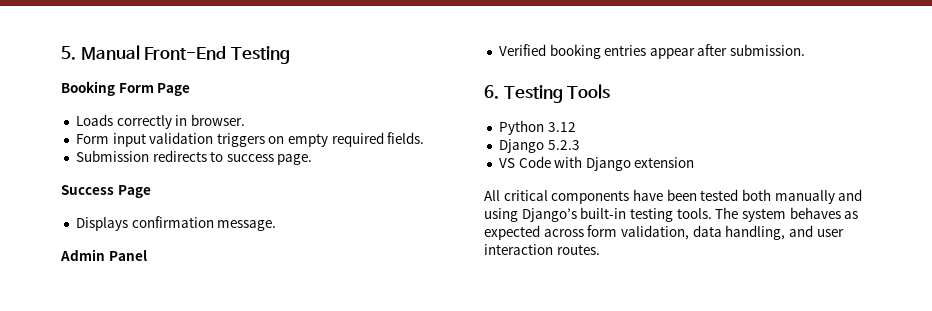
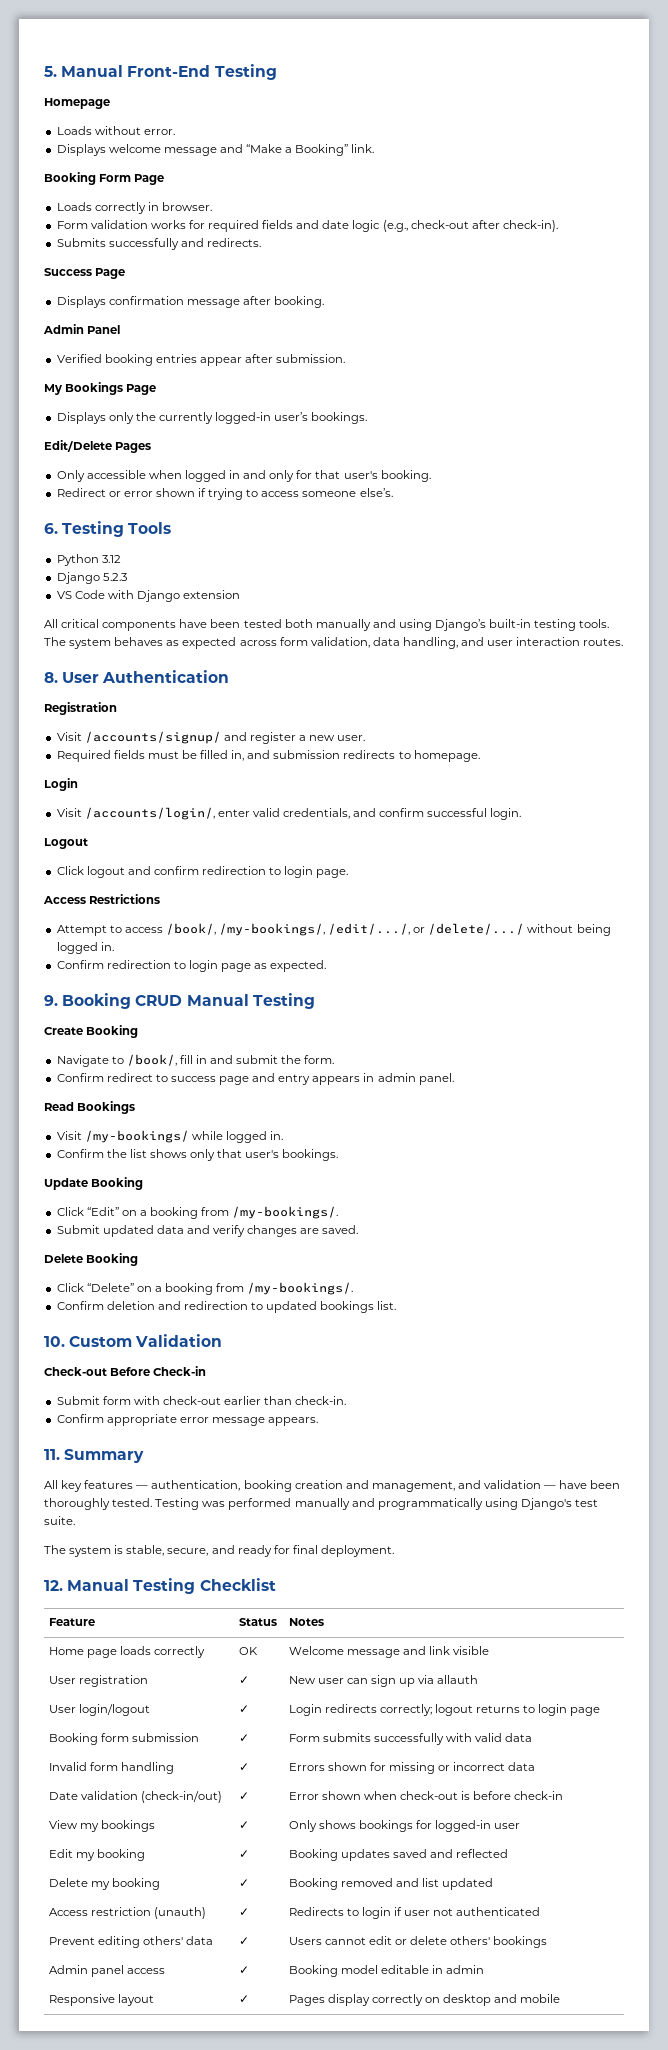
+ Homepage
+ Loads without error.
+ Displays welcome message and “Make a Booking” link.
- Form input validation triggers on empty required fields.
- Submission redirects to success page.
+ Form validation works for required fields and date logic (e.g., check-out after check-in).
+ Submits successfully and redirects.
- Displays confirmation message.
+ Displays confirmation message after booking.
+ My Bookings Page
+ Displays only the currently logged-in user’s bookings.
+ Edit/Delete Pages
+ Only accessible when logged in and only for that user's booking.
+ Redirect or error shown if trying to access someone else’s.
+ 8. User Authentication
+ Registration
+ Visit /accounts/signup/ and register a new user.
+ Required fields must be filled in, and submission redirects to homepage.
+ Login
+ Visit /accounts/login/, enter valid credentials, and confirm successful login.
+ Logout
+ Click logout and confirm redirection to login page.
+ Access Restrictions
+ Attempt to access /book/, /my-bookings/, /edit/.../, or /delete/.../ without being logged in.
+ Confirm redirection to login page as expected.
+ 9. Booking CRUD Manual Testing
+ Create Booking
+ Navigate to /book/, fill in and submit the form.
+ Confirm redirect to success page and entry appears in admin panel.
+ Read Bookings
+ Visit /my-bookings/ while logged in.
+ Confirm the list shows only that user's bookings.
+ Update Booking
+ Click “Edit” on a booking from /my-bookings/.
+ Submit updated data and verify changes are saved.
+ Delete Booking
+ Click “Delete” on a booking from /my-bookings/.
+ Confirm deletion and redirection to updated bookings list.
+ 10. Custom Validation
+ Check-out Before Check-in
+ Submit form with check-out earlier than check-in.
+ Confirm appropriate error message appears.
+ 11. Summary
+ All key features — authentication, booking creation and management, and validation — have been thoroughly tested. Testing was performed manually and programmatically using Django's test suite.
+ The system is stable, secure, and ready for final deployment.
+ 12. Manual Testing Checklist
+ Feature | Status | Notes
+ Home page loads correctly | OK | Welcome message and link visible
+ User registration | ✓ | New user can sign up via allauth
+ User login/logout | ✓ | Login redirects correctly; logout returns to login page
+ Booking form submission | ✓ | Form submits successfully with valid data
+ Invalid form handling | ✓ | Errors shown for missing or incorrect data
+ Date validation (check-in/out) | ✓ | Error shown when check-out is before check-in
+ View my bookings | ✓ | Only shows bookings for logged-in user
+ Edit my booking | ✓ | Booking updates saved and reflected
+ Delete my booking | ✓ | Booking removed and list updated
+ Access restriction (unauth) | ✓ | Redirects to login if user not authenticated
+ Prevent editing others' data | ✓ | Users cannot edit or delete others' bookings
+ Admin panel access | ✓ | Booking model editable in admin
+ Responsive layout | ✓ | Pages display correctly on desktop and mobile

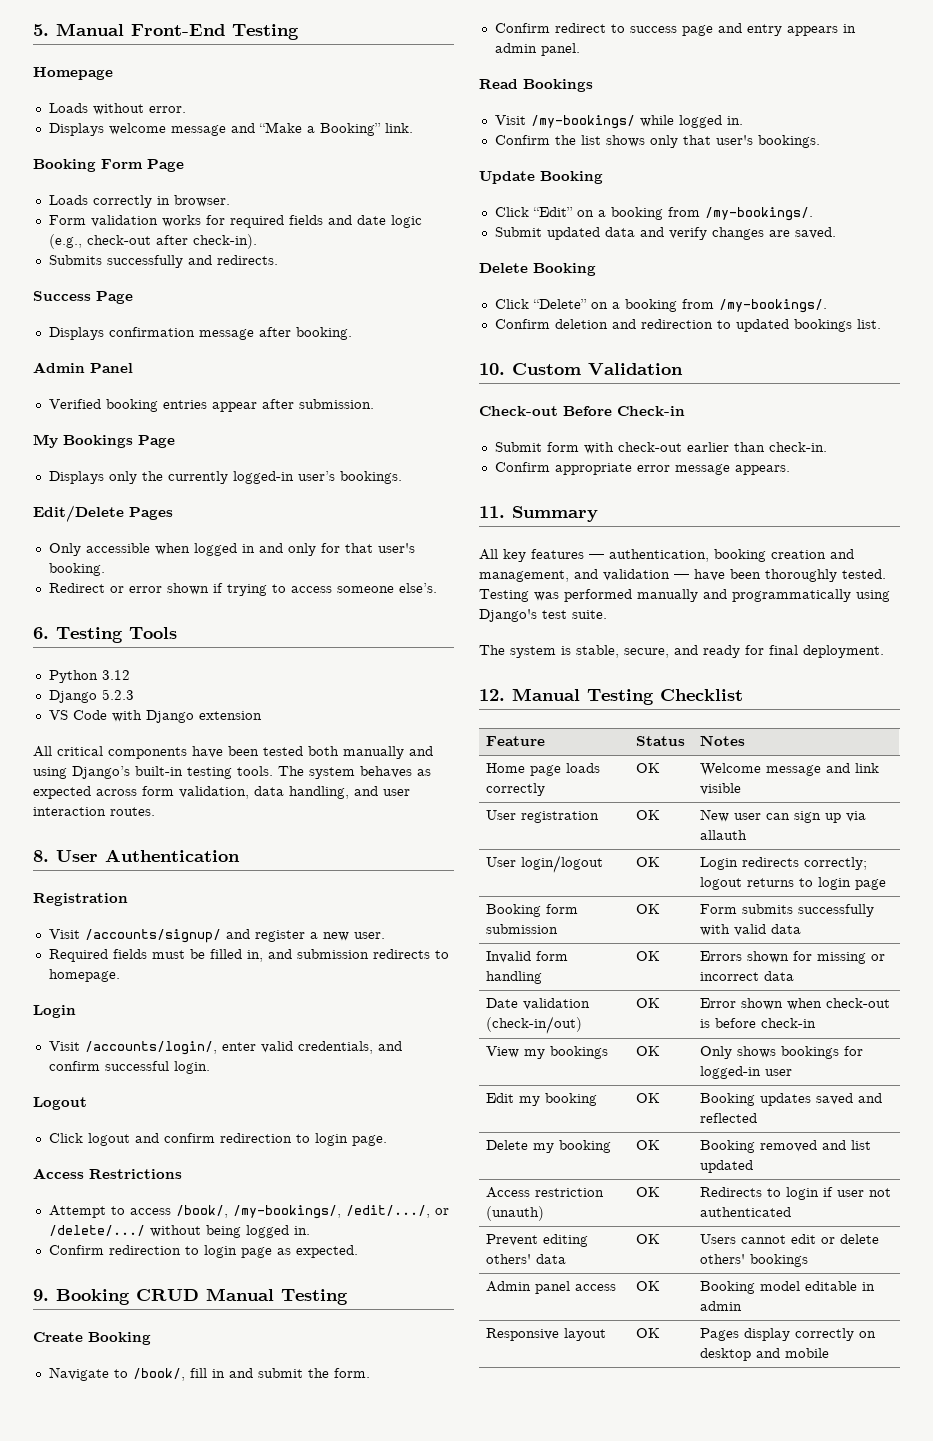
- User registration | ✓ | New user can sign up via allauth
+ User registration | OK | New user can sign up via allauth
- User login/logout | ✓ | Login redirects correctly; logout returns to login page
+ User login/logout | OK | Login redirects correctly; logout returns to login page
- Booking form submission | ✓ | Form submits successfully with valid data
+ Booking form submission | OK | Form submits successfully with valid data
- Invalid form handling | ✓ | Errors shown for missing or incorrect data
+ Invalid form handling | OK | Errors shown for missing or incorrect data
- Date validation (check-in/out) | ✓ | Error shown when check-out is before check-in
+ Date validation (check-in/out) | OK | Error shown when check-out is before check-in
- View my bookings | ✓ | Only shows bookings for logged-in user
+ View my bookings | OK | Only shows bookings for logged-in user
- Edit my booking | ✓ | Booking updates saved and reflected
+ Edit my booking | OK | Booking updates saved and reflected
- Delete my booking | ✓ | Booking removed and list updated
+ Delete my booking | OK | Booking removed and list updated
- Access restriction (unauth) | ✓ | Redirects to login if user not authenticated
+ Access restriction (unauth) | OK | Redirects to login if user not authenticated
- Prevent editing others' data | ✓ | Users cannot edit or delete others' bookings
+ Prevent editing others' data | OK | Users cannot edit or delete others' bookings
- Admin panel access | ✓ | Booking model editable in admin
+ Admin panel access | OK | Booking model editable in admin
- Responsive layout | ✓ | Pages display correctly on desktop and mobile
+ Responsive layout | OK | Pages display correctly on desktop and mobile

